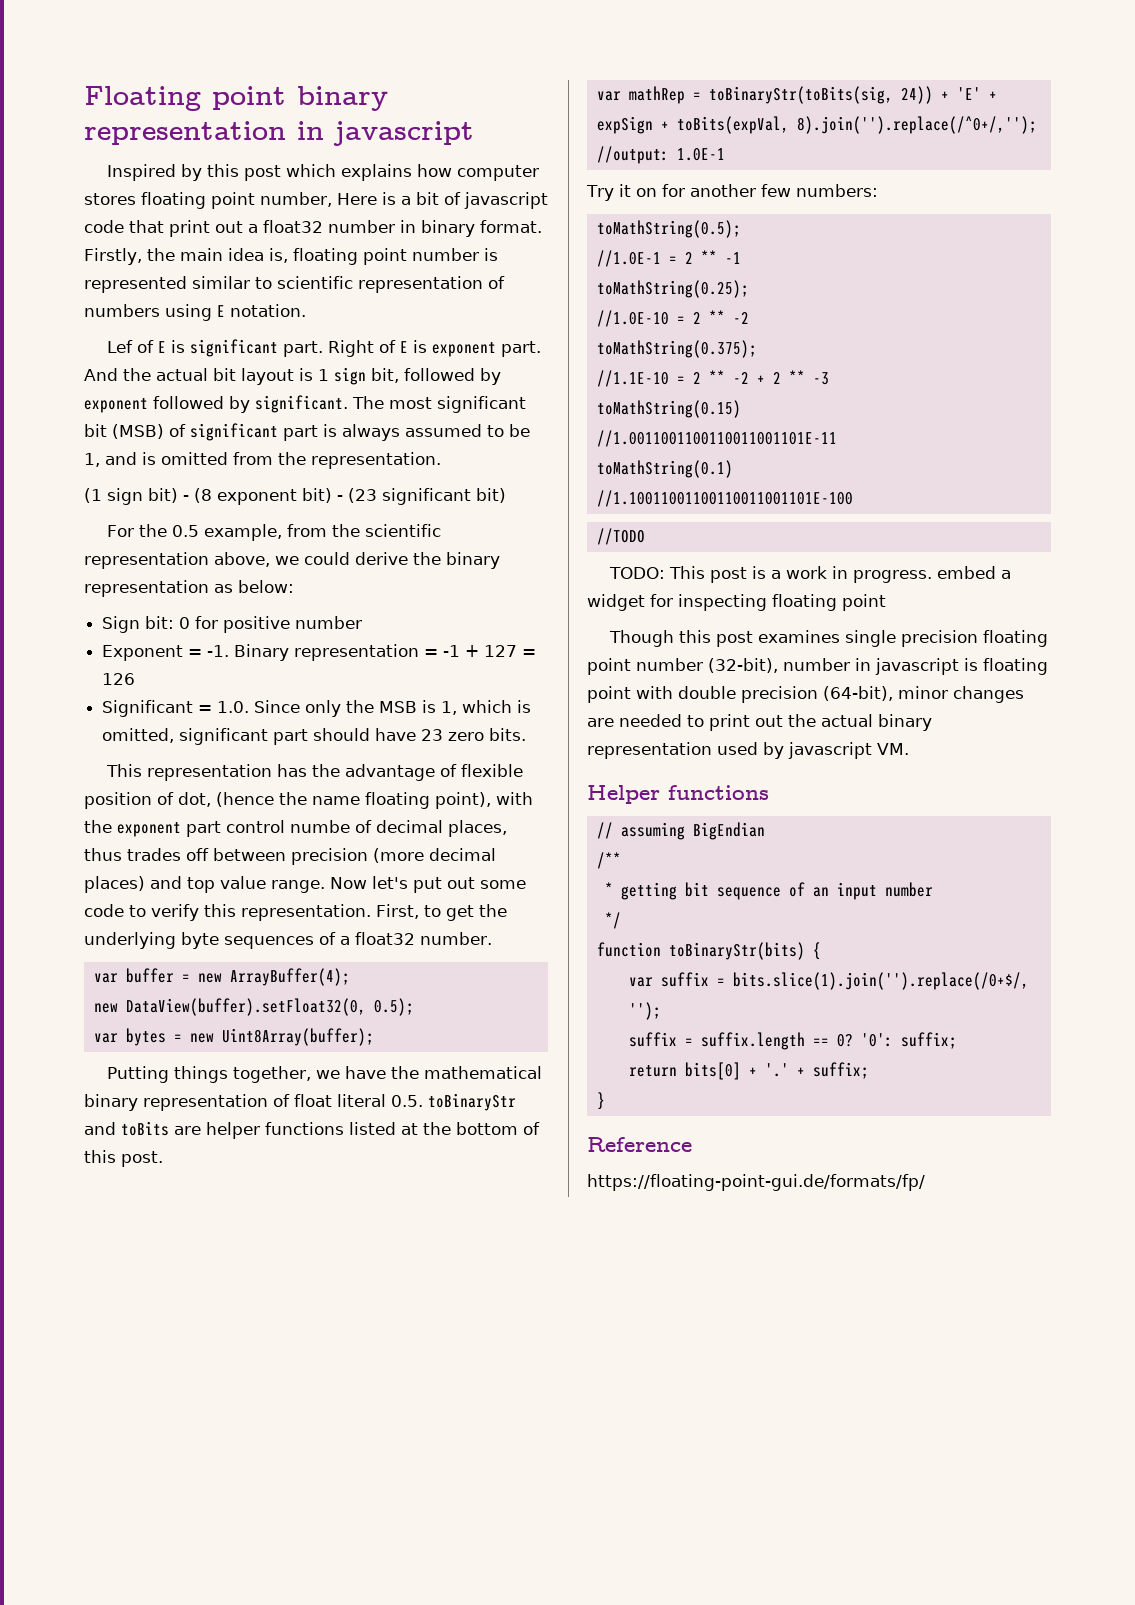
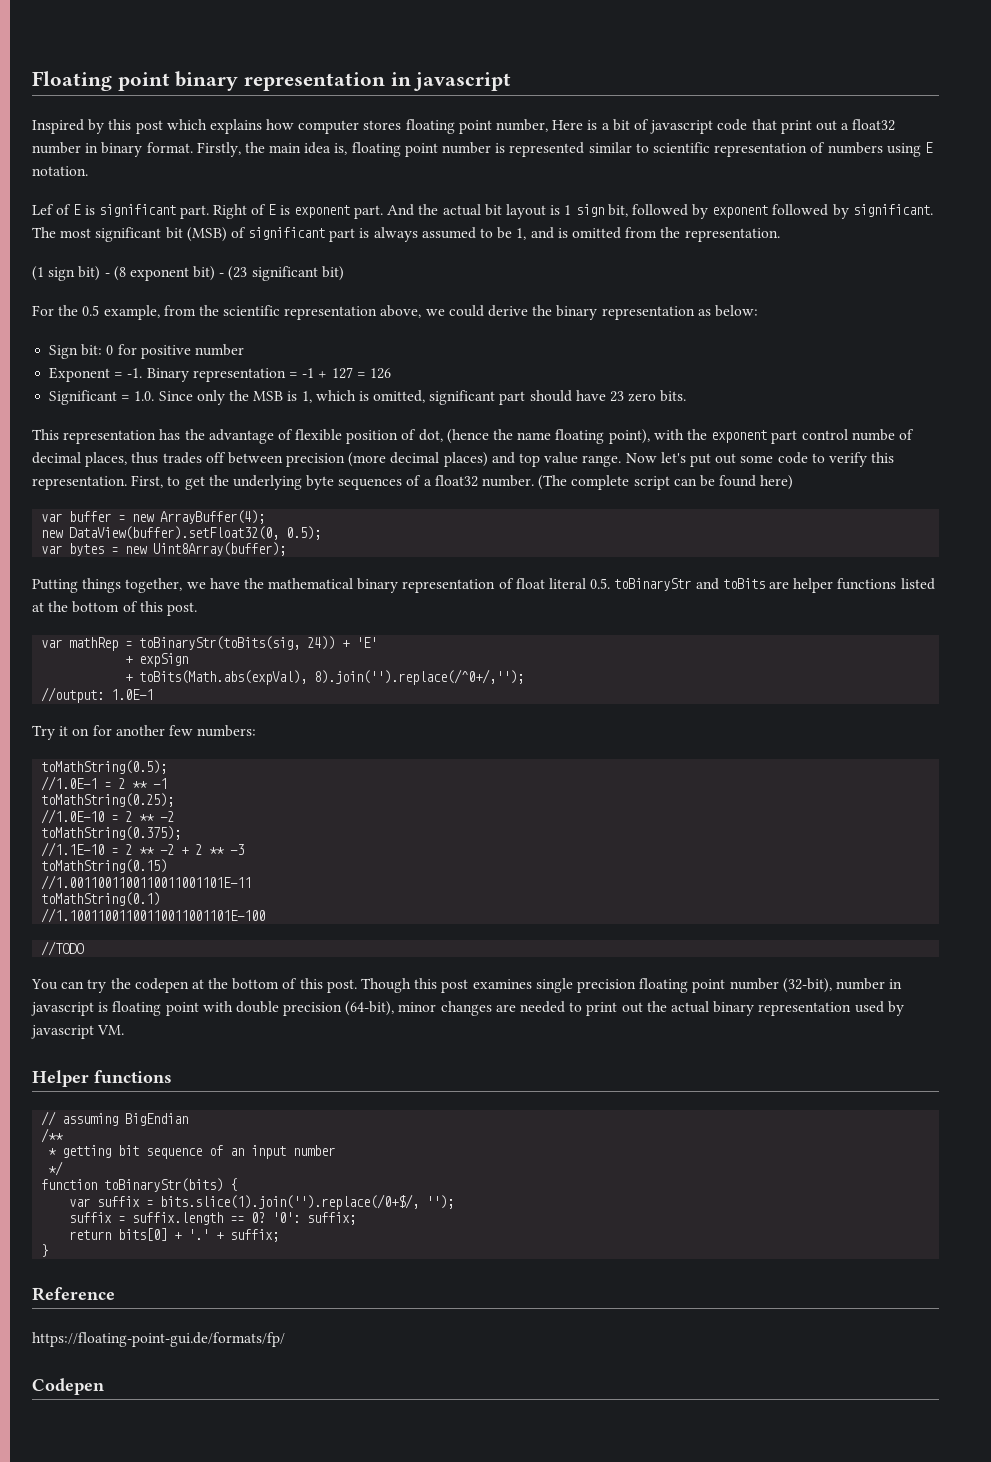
+ (The complete script can be found here)
- var mathRep = toBinaryStr(toBits(sig, 24)) + 'E' + expSign + toBits(expVal, 8).join('').replace(/^0+/,'');
+ var mathRep = toBinaryStr(toBits(sig, 24)) + 'E'
+ + expSign
+ + toBits(Math.abs(expVal), 8).join('').replace(/^0+/,'');
- TODO: This post is a work in progress. embed a widget for inspecting floating point
- Though this post examines single precision floating point number (32-bit), number in javascript is floating point with double precision (64-bit), minor changes are needed to print out the actual binary representation used by javascript VM.
+ You can try the codepen at the bottom of this post. Though this post examines single precision floating point number (32-bit), number in javascript is floating point with double precision (64-bit), minor changes are needed to print out the actual binary representation used by javascript VM.
+ Codepen

